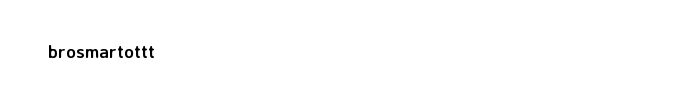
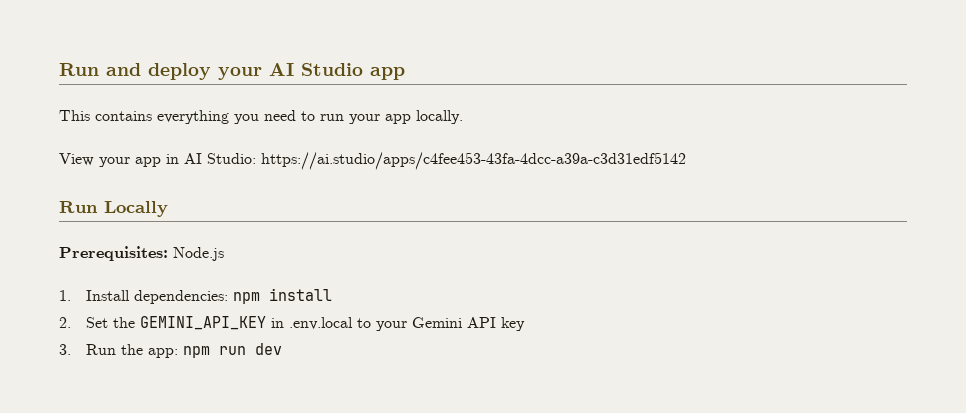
- brosmartottt
+ Run and deploy your AI Studio app
+ This contains everything you need to run your app locally.
+ View your app in AI Studio: https://ai.studio/apps/c4fee453-43fa-4dcc-a39a-c3d31edf5142
+ Run Locally
+ Prerequisites: Node.js
+ 1. Install dependencies: npm install
+ 2. Set the GEMINI_API_KEY in .env.local to your Gemini API key
+ 3. Run the app: npm run dev

